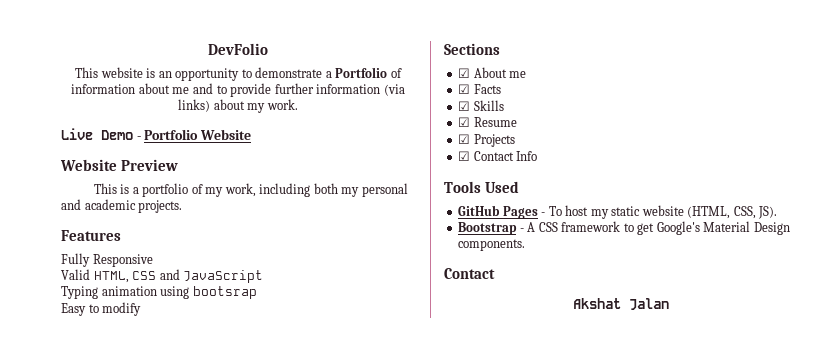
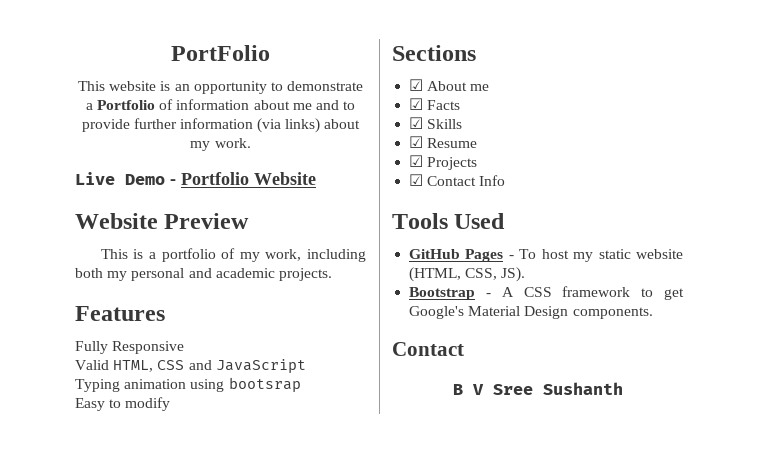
- DevFolio
+ PortFolio
- Akshat Jalan
+ B V Sree Sushanth

